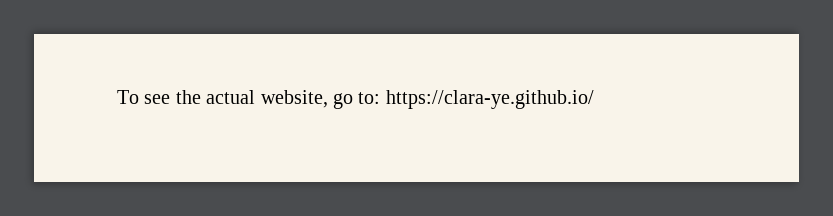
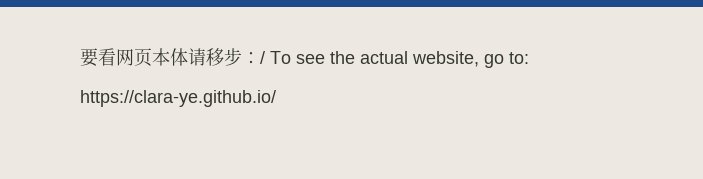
- To see the actual website, go to: https://clara-ye.github.io/
+ 要看网页本体请移步：/ To see the actual website, go to:
+ https://clara-ye.github.io/

